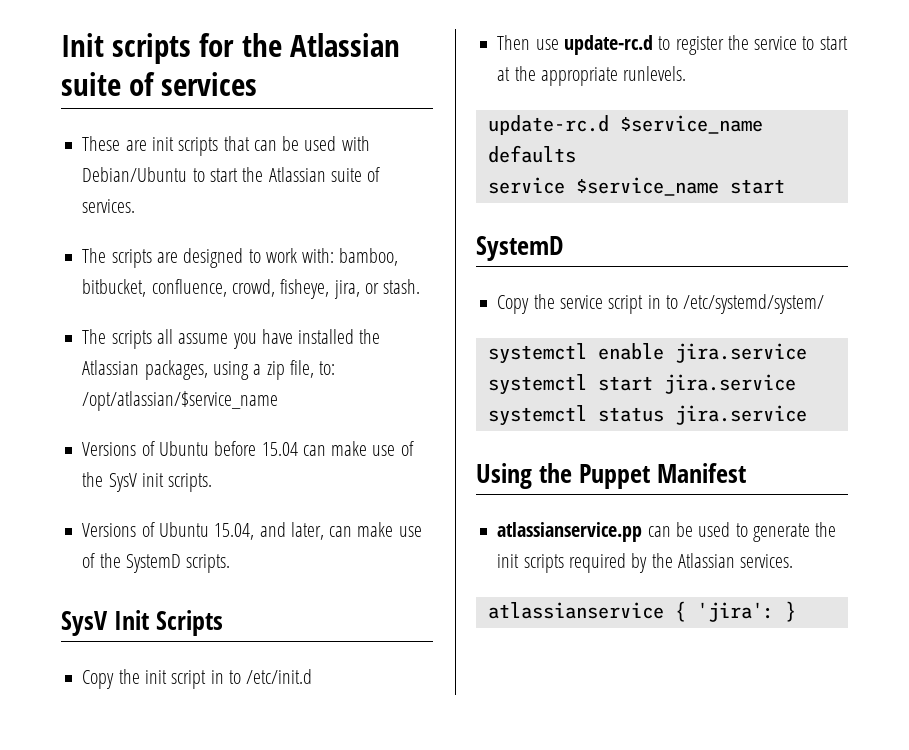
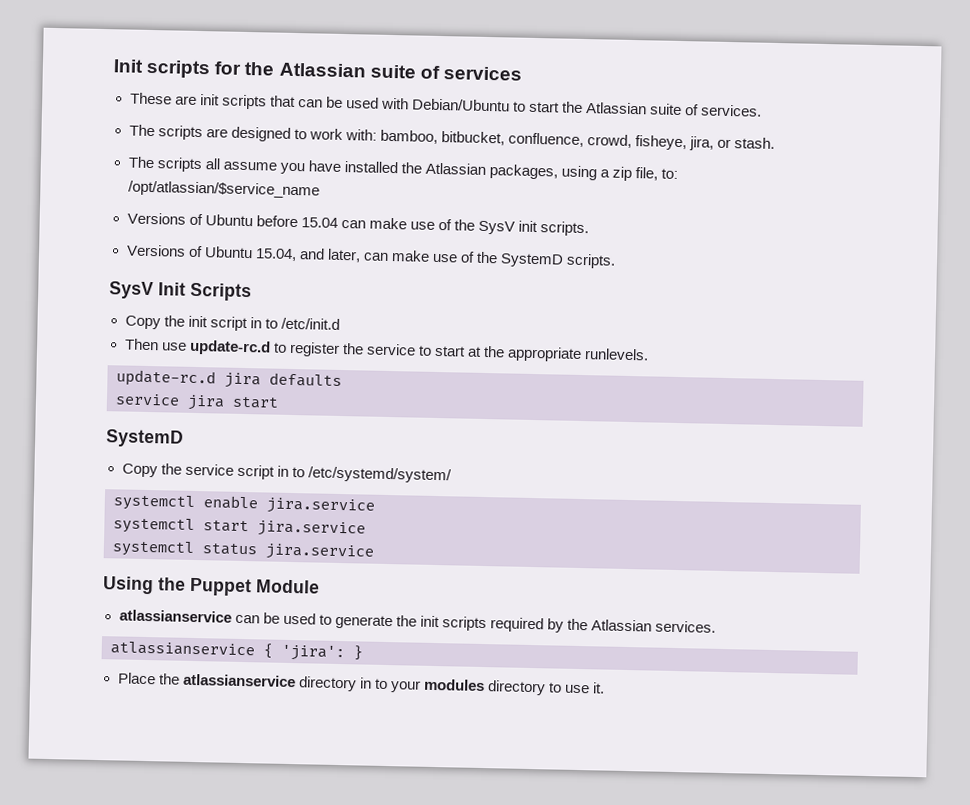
- update-rc.d $service_name defaults
+ update-rc.d jira defaults
- service $service_name start
+ service jira start
- Using the Puppet Manifest
- atlassianservice.pp can be used to generate the init scripts required by the Atlassian services.
+ Using the Puppet Module
+ atlassianservice can be used to generate the init scripts required by the Atlassian services.
+ Place the atlassianservice directory in to your modules directory to use it.

